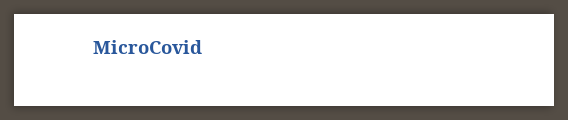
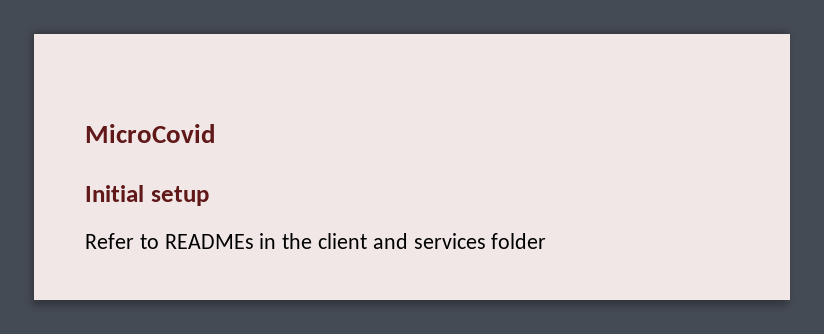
+ Initial setup
+ Refer to READMEs in the client and services folder

